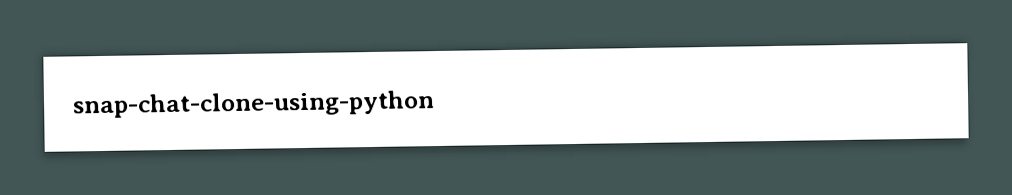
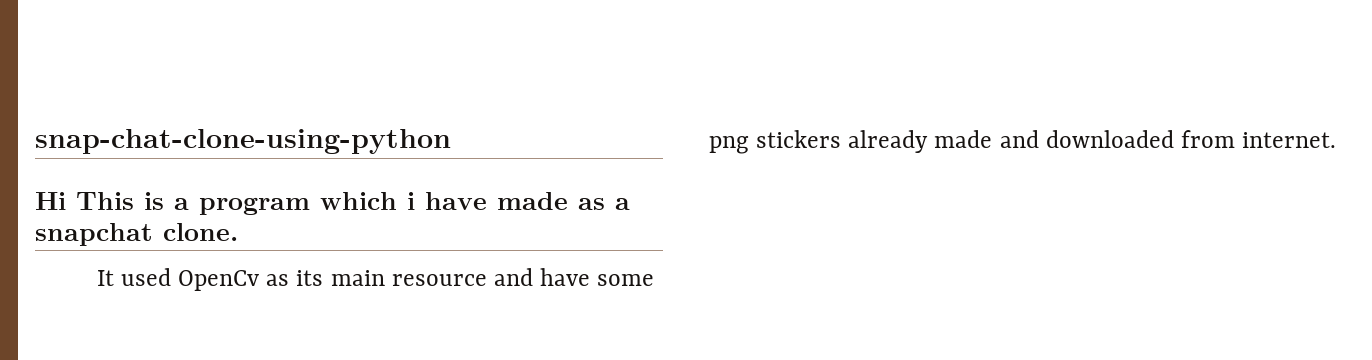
+ Hi This is a program which i have made as a snapchat clone.
+ It used OpenCv as its main resource and have some png stickers already made and downloaded from internet.

